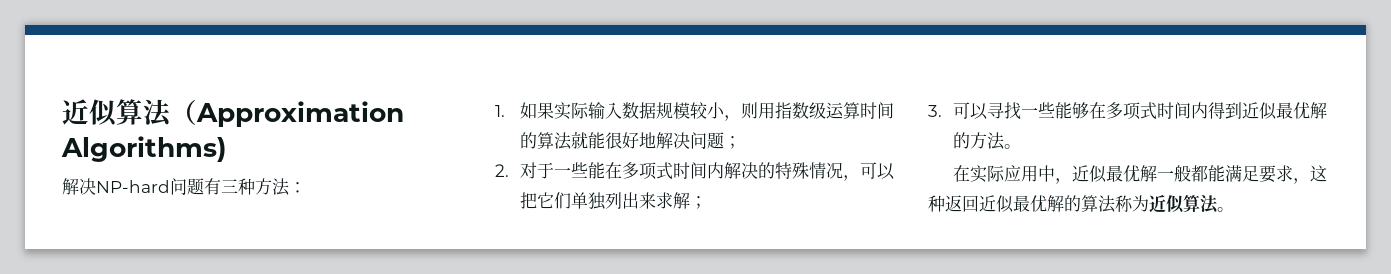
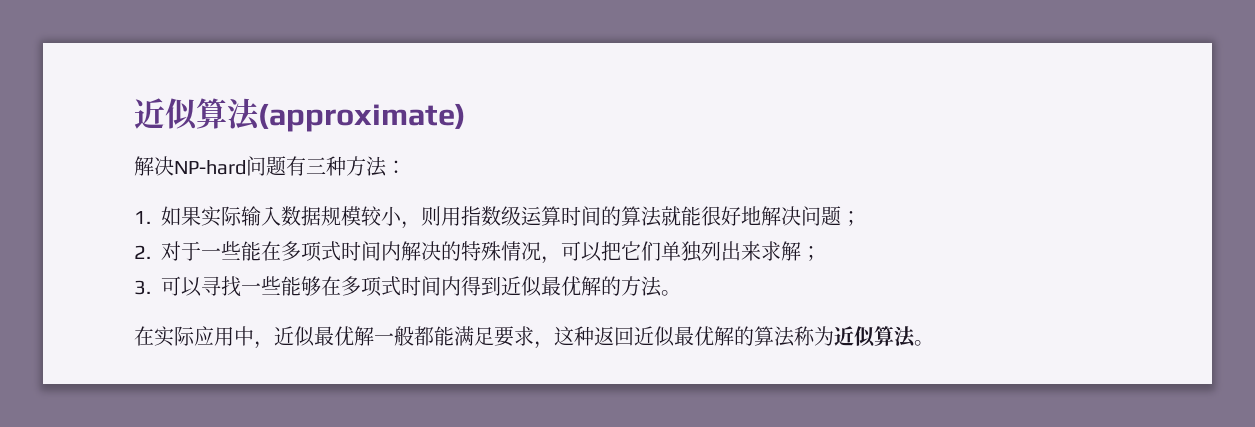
- 近似算法（Approximation Algorithms)
+ 近似算法(approximate)

